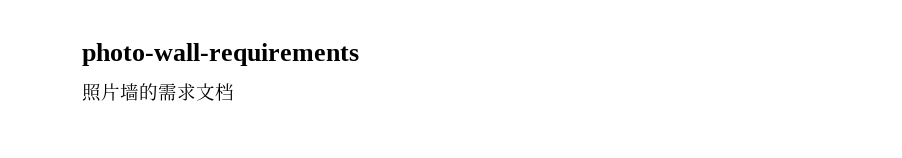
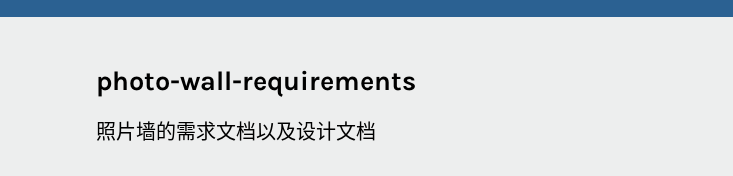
- 照片墙的需求文档
+ 照片墙的需求文档以及设计文档

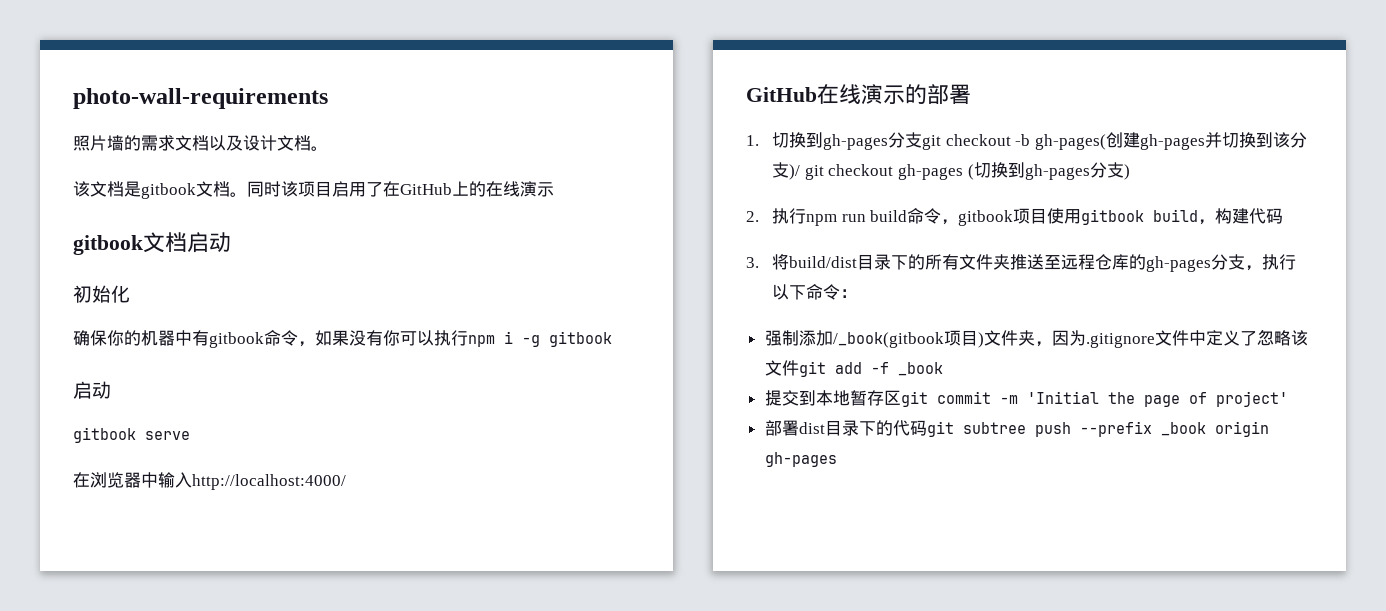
- 照片墙的需求文档以及设计文档
+ 照片墙的需求文档以及设计文档。
+ 该文档是gitbook文档。同时该项目启用了在GitHub上的在线演示
+ gitbook文档启动
+ 初始化
+ 确保你的机器中有gitbook命令，如果没有你可以执行npm i -g gitbook
+ 启动
+ gitbook serve
+ 在浏览器中输入http://localhost:4000/
+ GitHub在线演示的部署
+ 1.切换到gh-pages分支git checkout -b gh-pages(创建gh-pages并切换到该分支)/ git checkout gh-pages (切换到gh-pages分支)
+ 2.执行npm run build命令，gitbook项目使用gitbook build，构建代码
+ 3.将build/dist目录下的所有文件夹推送至远程仓库的gh-pages分支，执行以下命令：
+ 强制添加/_book(gitbook项目)文件夹，因为.gitignore文件中定义了忽略该文件git add -f _book
+ 提交到本地暂存区git commit -m 'Initial the page of project'
+ 部署dist目录下的代码git subtree push --prefix _book origin gh-pages

